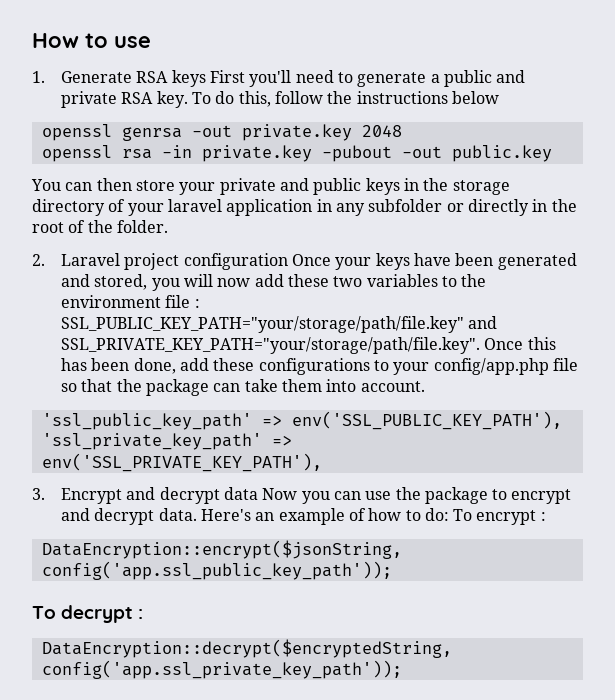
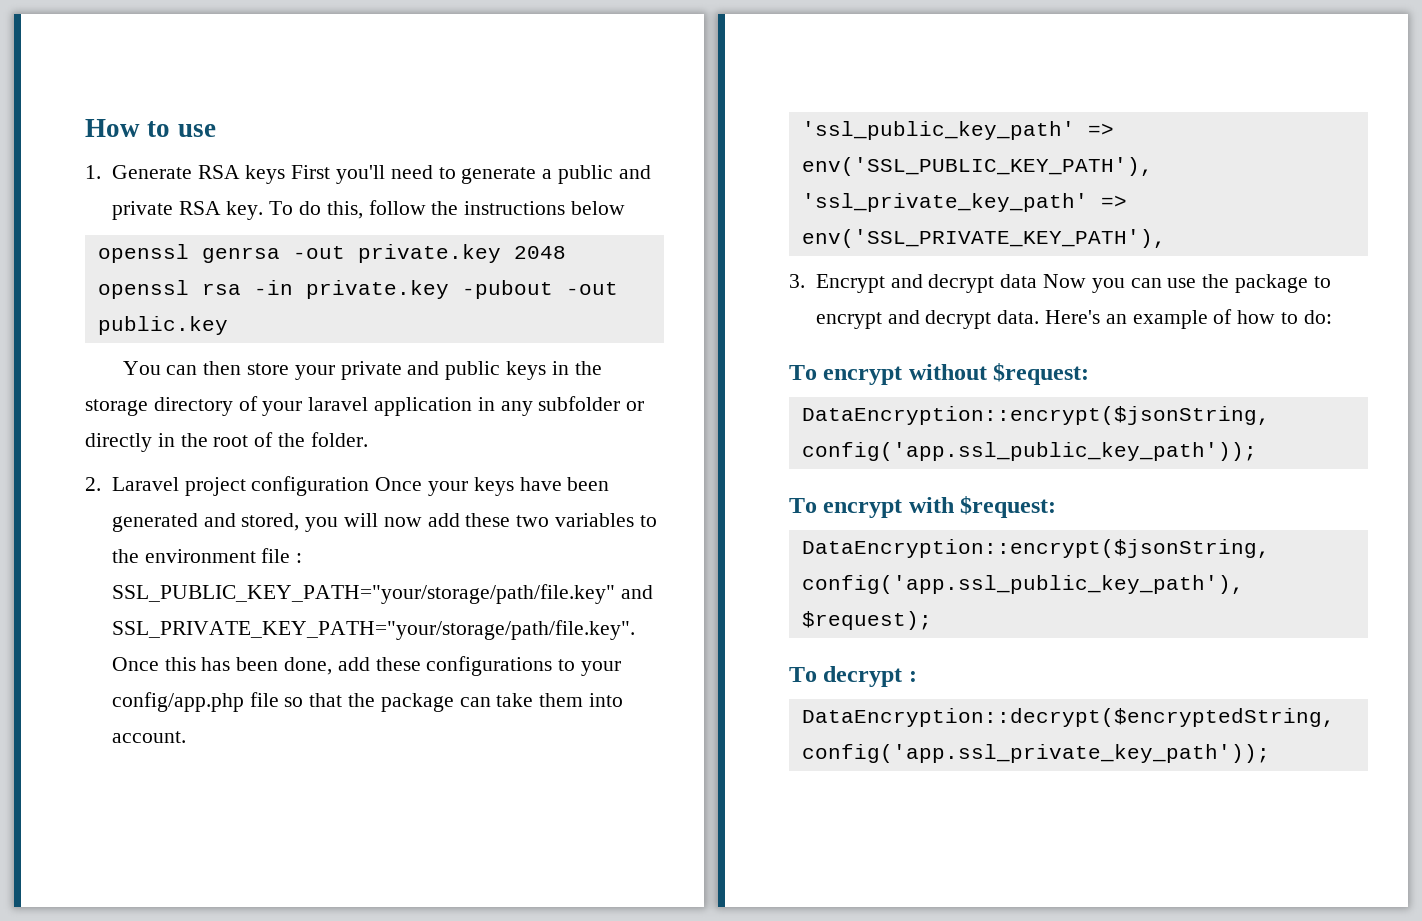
- Here's an example of how to do: To encrypt :
+ Here's an example of how to do:
+ To encrypt without $request:
+ To encrypt with $request:
+ DataEncryption::encrypt($jsonString, config('app.ssl_public_key_path'), $request);

